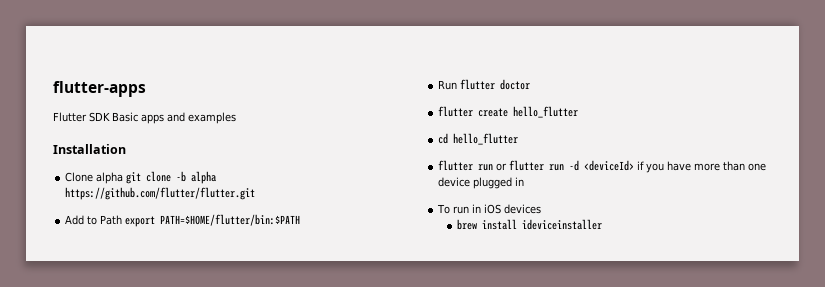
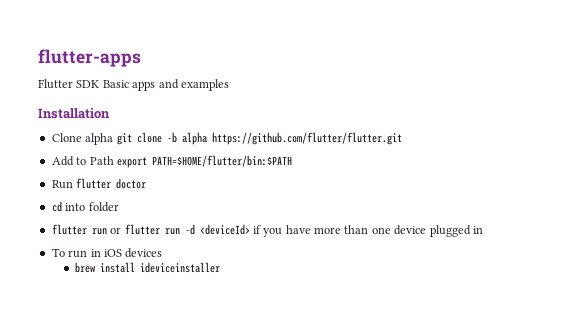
- flutter create hello_flutter
- cd hello_flutter
+ cd into folder

